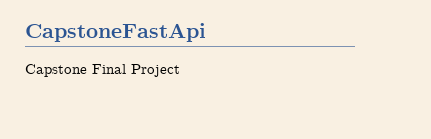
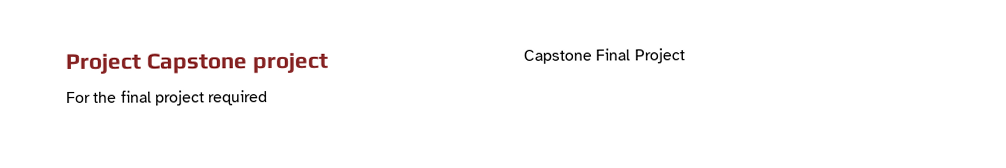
- CapstoneFastApi
+ Project Capstone project
+ For the final project required

